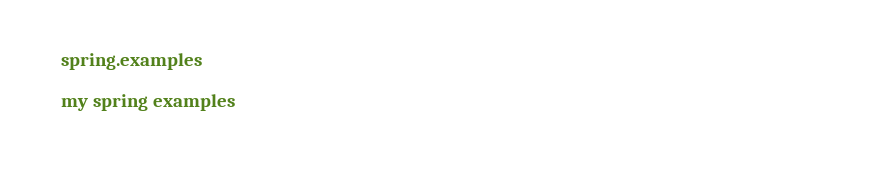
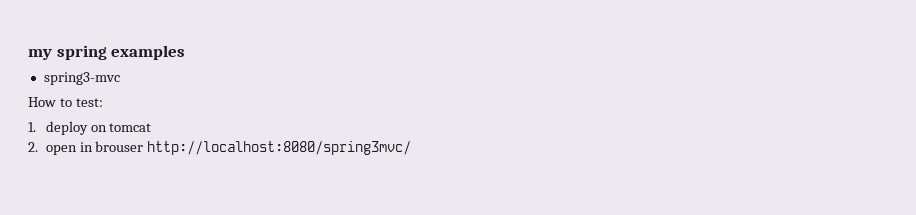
- spring.examples
+ spring3-mvc
+ How to test:
+ 1. deploy on tomcat
+ 2. open in brouser http://localhost:8080/spring3mvc/

